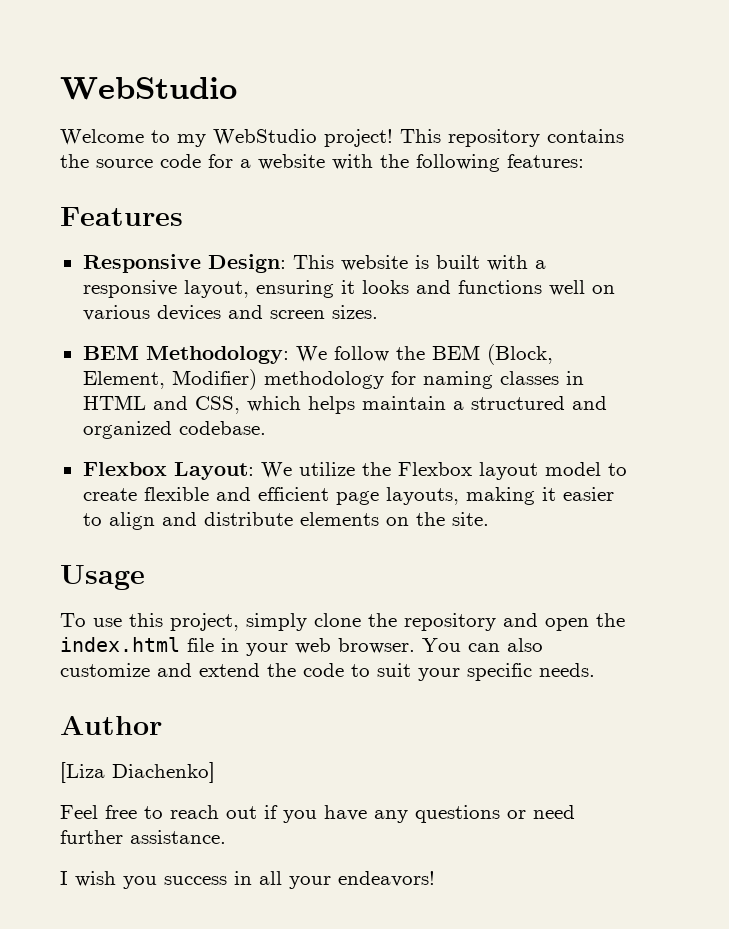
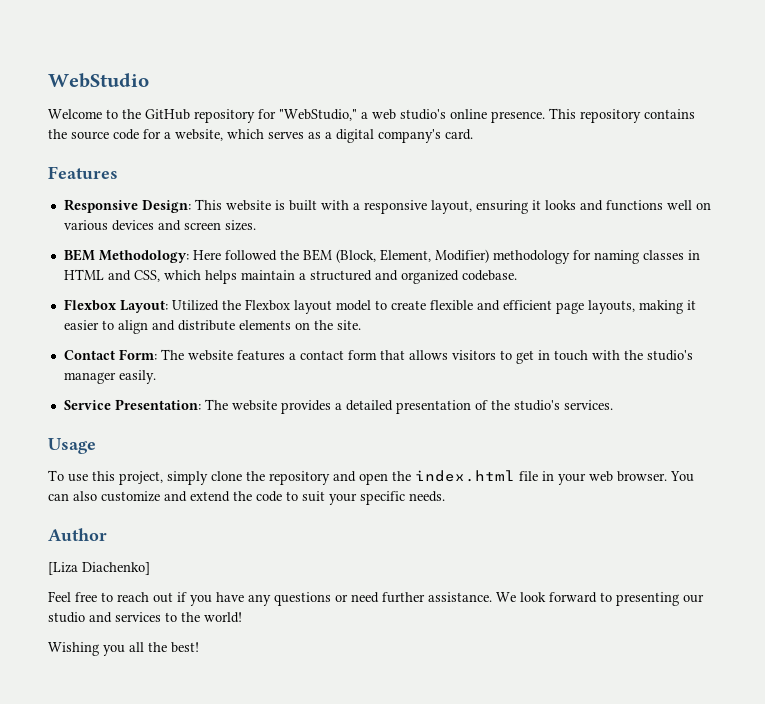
- Welcome to my WebStudio project!
+ Welcome to the GitHub repository for "WebStudio," a web studio's online presence.
- This repository contains the source code for a website with the following features:
+ This repository contains the source code for a website, which serves as a digital company's card.
- BEM Methodology: We follow the BEM (Block, Element, Modifier) methodology for naming classes in HTML and CSS, which helps maintain a structured and organized codebase.
+ BEM Methodology: Here followed the BEM (Block, Element, Modifier) methodology for naming classes in HTML and CSS, which helps maintain a structured and organized codebase.
- Flexbox Layout: We utilize the Flexbox layout model to create flexible and efficient page layouts, making it easier to align and distribute elements on the site.
+ Flexbox Layout: Utilized the Flexbox layout model to create flexible and efficient page layouts, making it easier to align and distribute elements on the site.
+ Contact Form: The website features a contact form that allows visitors to get in touch with the studio's manager easily.
+ Service Presentation: The website provides a detailed presentation of the studio's services.
- Feel free to reach out if you have any questions or need further assistance.
- I wish you success in all your endeavors!
+ Feel free to reach out if you have any questions or need further assistance. We look forward to presenting our studio and services to the world!
+ Wishing you all the best!

